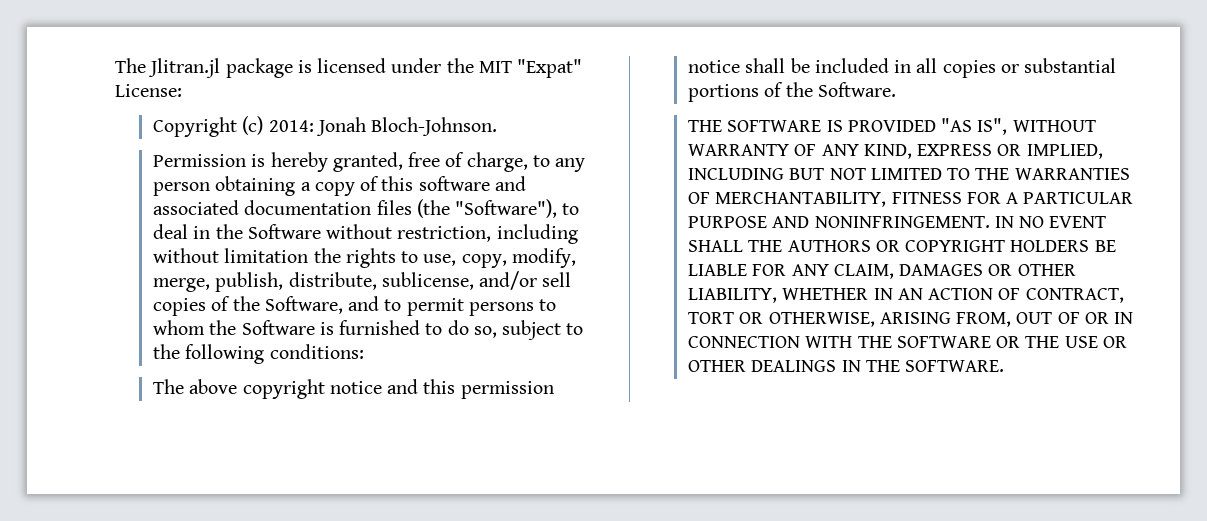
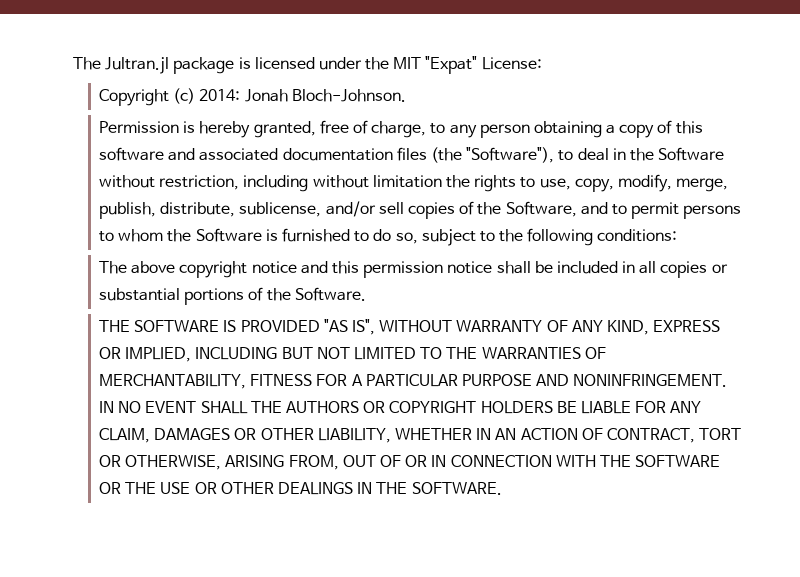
- The Jlitran.jl package is licensed under the MIT "Expat" License:
+ The Jultran.jl package is licensed under the MIT "Expat" License:

